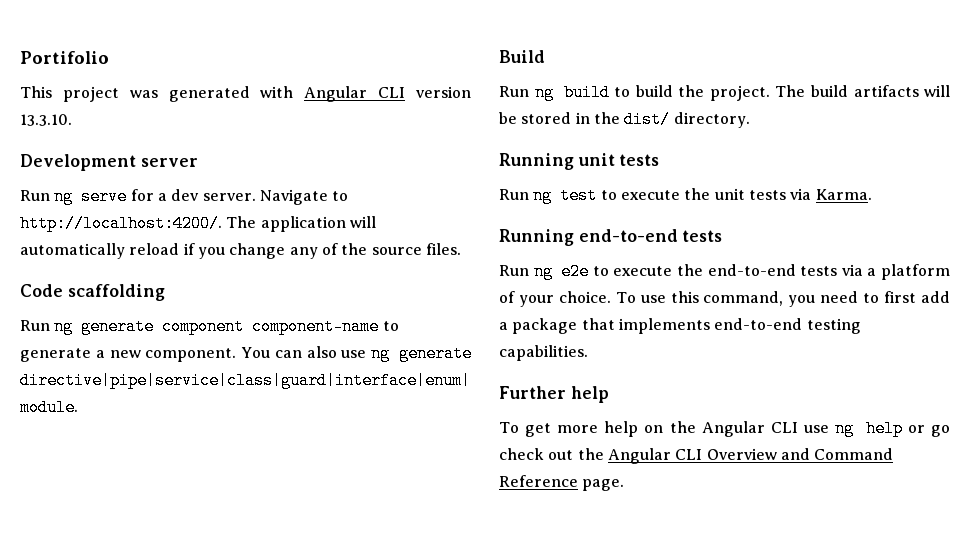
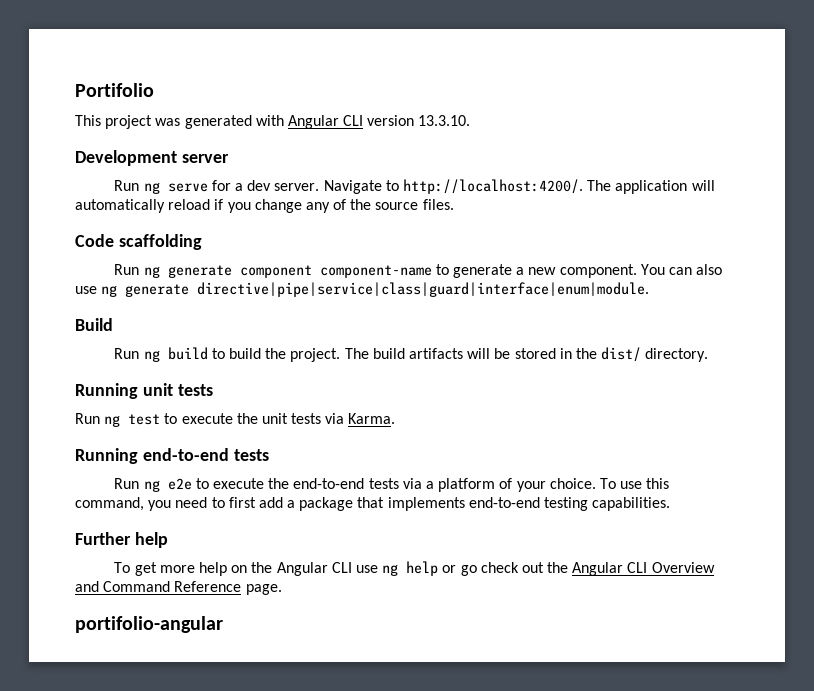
+ portifolio-angular

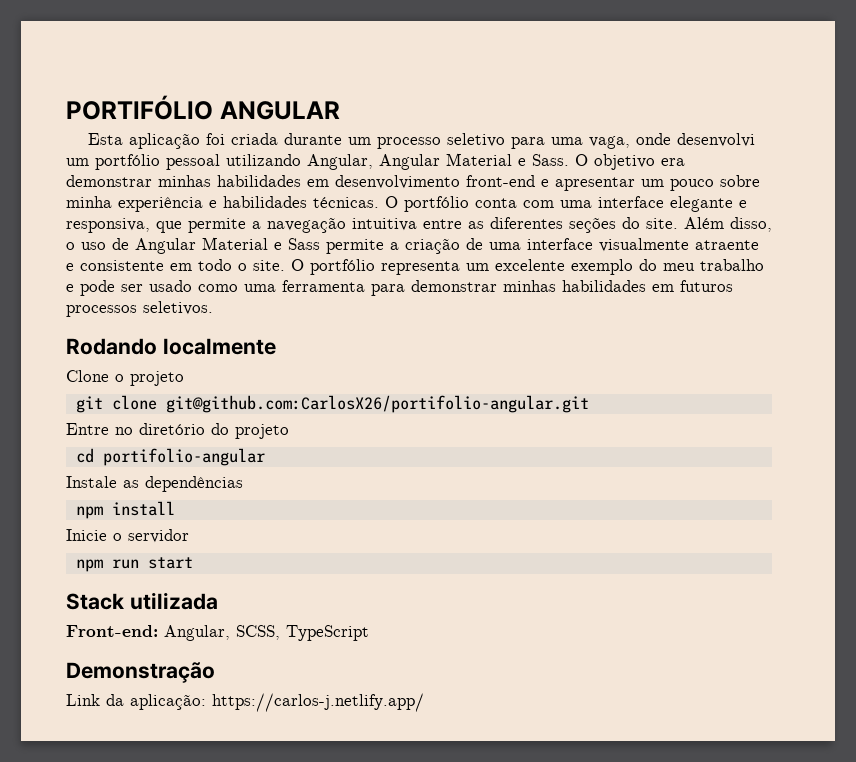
- Portifolio
- This project was generated with Angular CLI version 13.3.10.
- Development server
- Run ng serve for a dev server. Navigate to http://localhost:4200/. The application will automatically reload if you change any of the source files.
- Code scaffolding
- Run ng generate component component-name to generate a new component. You can also use ng generate directive|pipe|service|class|guard|interface|enum|module.
- Build
- Run ng build to build the project. The build artifacts will be stored in the dist/ directory.
- Running unit tests
- Run ng test to execute the unit tests via Karma.
- Running end-to-end tests
- Run ng e2e to execute the end-to-end tests via a platform of your choice. To use this command, you need to first add a package that implements end-to-end testing capabilities.
- Further help
- To get more help on the Angular CLI use ng help or go check out the Angular CLI Overview and Command Reference page.
- portifolio-angular
+ PORTIFÓLIO ANGULAR
+ Esta aplicação foi criada durante um processo seletivo para uma vaga, onde desenvolvi um portfólio pessoal utilizando Angular, Angular Material e Sass. O objetivo era demonstrar minhas habilidades em desenvolvimento front-end e apresentar um pouco sobre minha experiência e habilidades técnicas. O portfólio conta com uma interface elegante e responsiva, que permite a navegação intuitiva entre as diferentes seções do site. Além disso, o uso de Angular Material e Sass permite a criação de uma interface visualmente atraente e consistente em todo o site. O portfólio representa um excelente exemplo do meu trabalho e pode ser usado como uma ferramenta para demonstrar minhas habilidades em futuros processos seletivos.
+ Rodando localmente
+ Clone o projeto
+ git clone git@github.com:CarlosX26/portifolio-angular.git
+ Entre no diretório do projeto
+ cd portifolio-angular
+ Instale as dependências
+ npm install
+ Inicie o servidor
+ npm run start
+ Stack utilizada
+ Front-end: Angular, SCSS, TypeScript
+ Demonstração
+ Link da aplicação: https://carlos-j.netlify.app/

